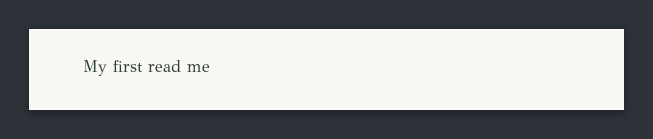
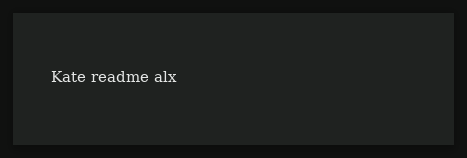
- My first read me
+ Kate readme alx

